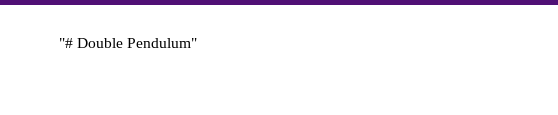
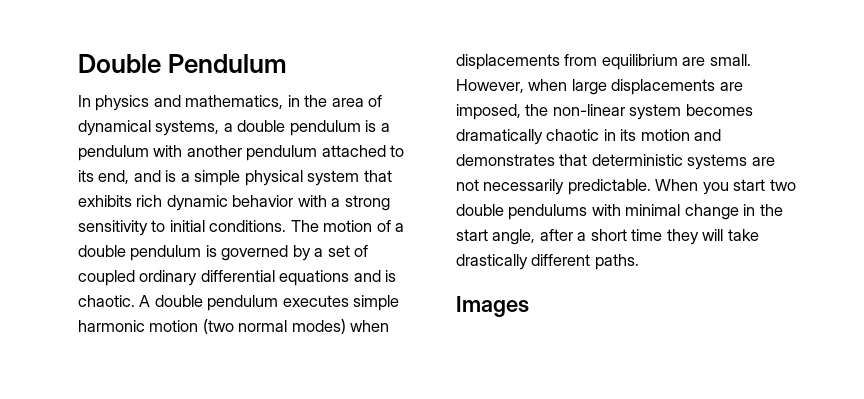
- "# Double Pendulum"
+ Double Pendulum
+ In physics and mathematics, in the area of dynamical systems, a double pendulum is a pendulum with another pendulum attached to its end, and is a simple physical system that exhibits rich dynamic behavior with a strong sensitivity to initial conditions. The motion of a double pendulum is governed by a set of coupled ordinary differential equations and is chaotic. A double pendulum executes simple harmonic motion (two normal modes) when displacements from equilibrium are small. However, when large displacements are imposed, the non-linear system becomes dramatically chaotic in its motion and demonstrates that deterministic systems are not necessarily predictable. When you start two double pendulums with minimal change in the start angle, after a short time they will take drastically different paths.
+ Images

